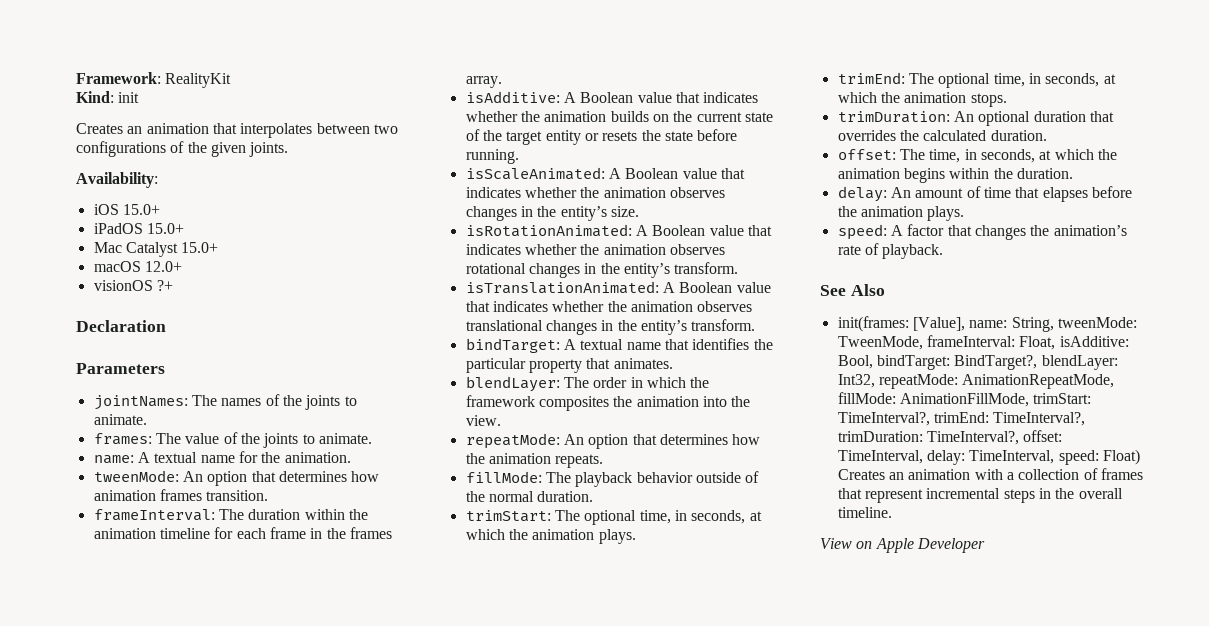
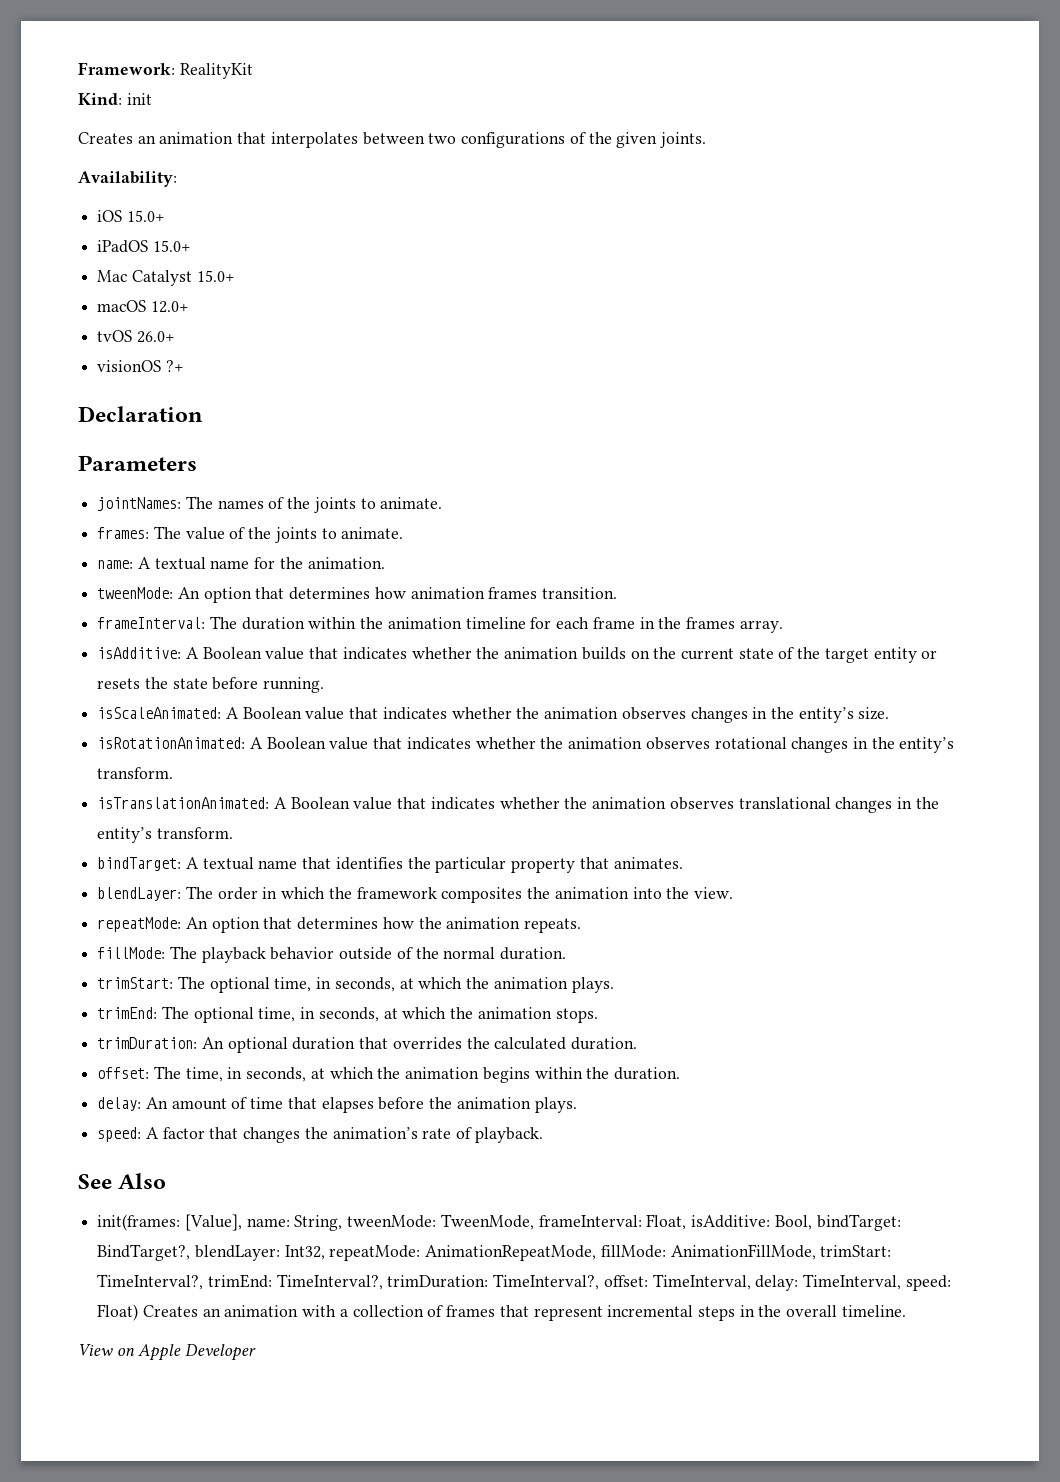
+ tvOS 26.0+

